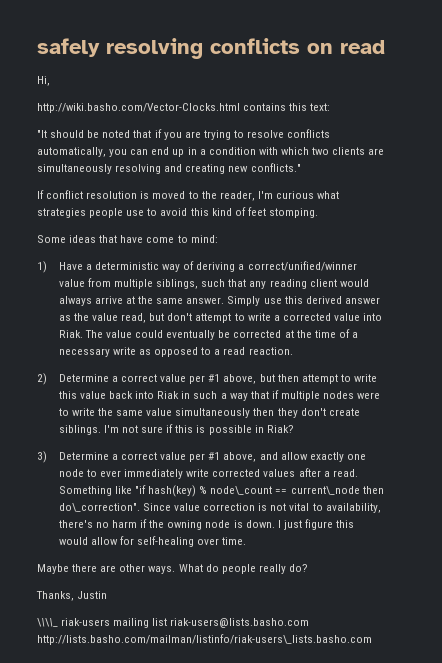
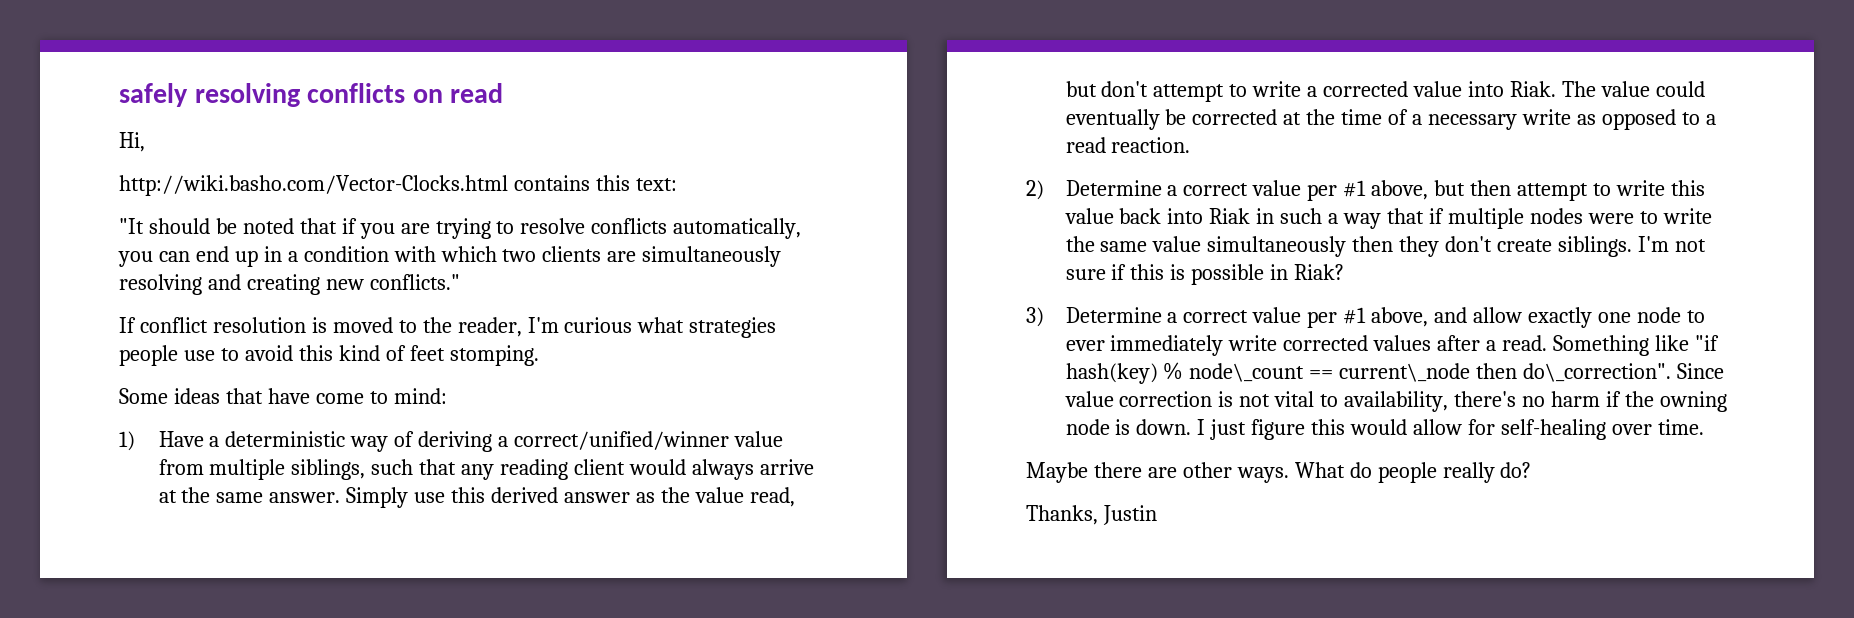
- \\\\_ riak-users mailing list riak-users@lists.basho.com http://lists.basho.com/mailman/listinfo/riak-users\_lists.basho.com

